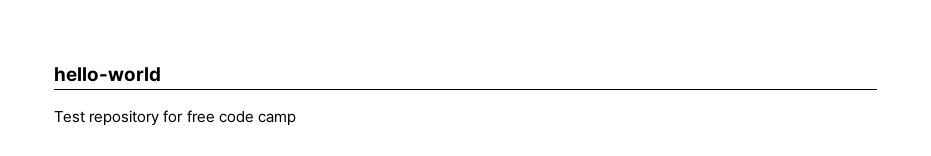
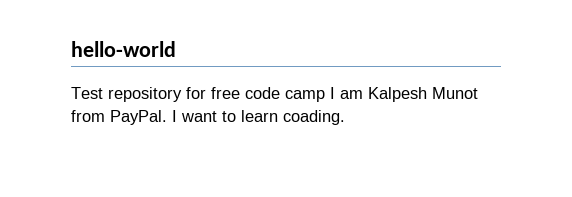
- Test repository for free code camp
+ Test repository for free code camp I am Kalpesh Munot from PayPal. I want to learn coading.

